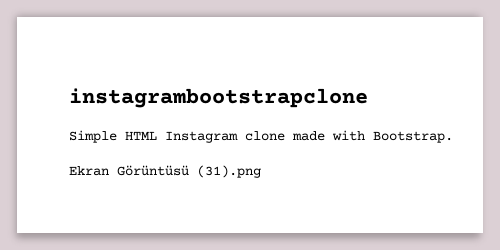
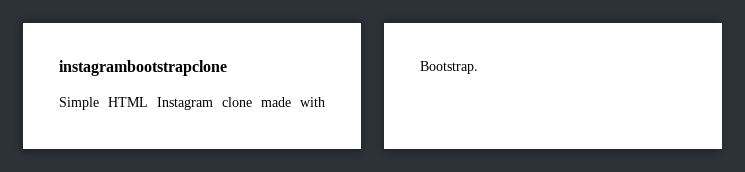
- Ekran Görüntüsü (31).png

